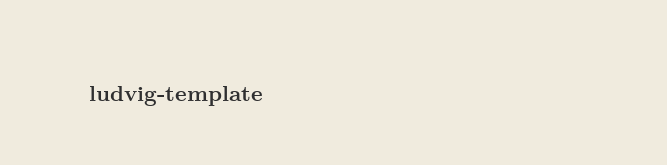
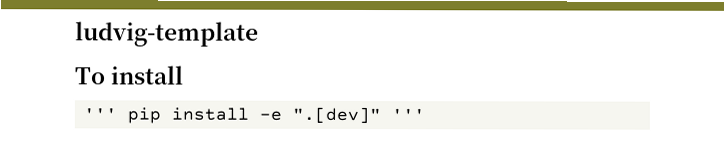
+ To install
+ ''' pip install -e ".[dev]" '''

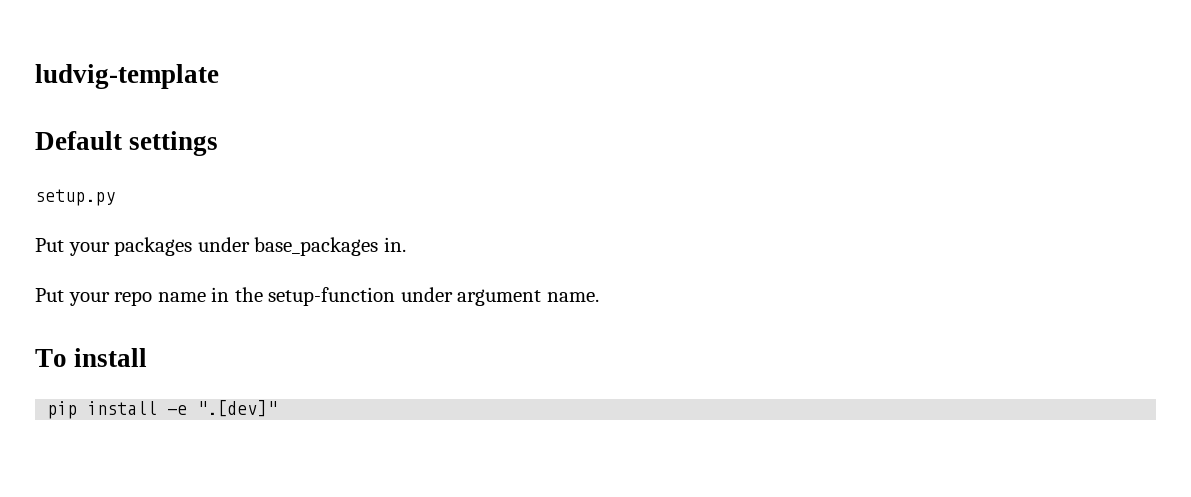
+ Default settings
+ setup.py
+ Put your packages under base_packages in.
+ Put your repo name in the setup-function under argument name.
- ''' pip install -e ".[dev]" '''
+ pip install -e ".[dev]"

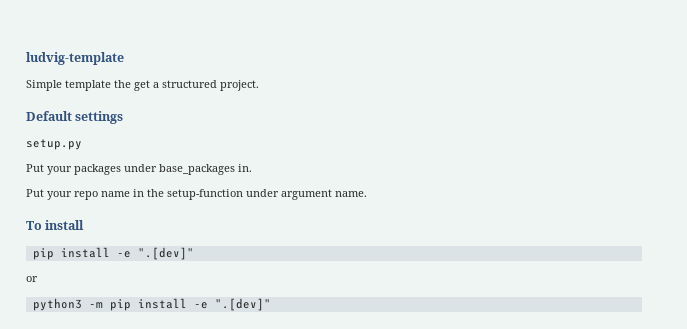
+ Simple template the get a structured project.
+ or
+ python3 -m pip install -e ".[dev]"

